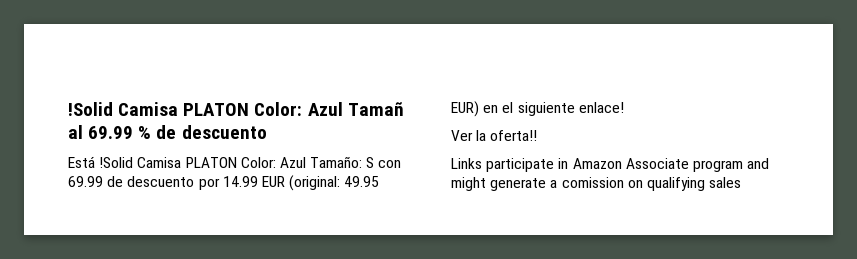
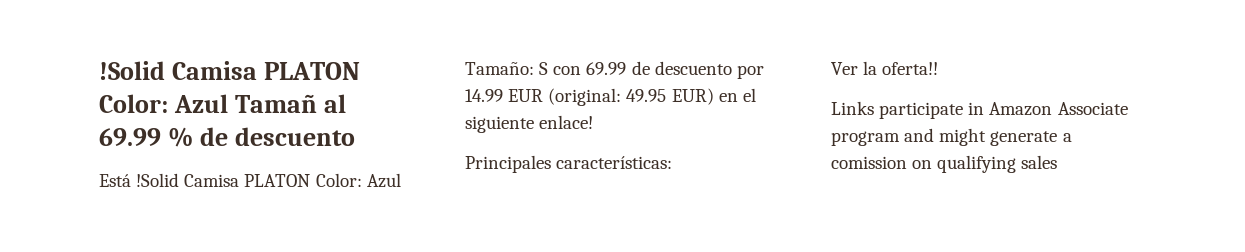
+ Principales características:

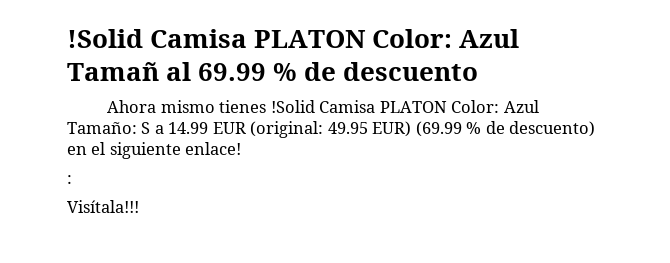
- Está !Solid Camisa PLATON Color: Azul Tamaño: S con 69.99 de descuento por 14.99 EUR (original: 49.95 EUR) en el siguiente enlace!
+ Ahora mismo tienes !Solid Camisa PLATON Color: Azul Tamaño: S a 14.99 EUR (original: 49.95 EUR) (69.99 % de descuento) en el siguiente enlace!
- Principales características:
- Ver la oferta!!
- Links participate in Amazon Associate program and might generate a comission on qualifying sales
+ :
+ Visítala!!!

